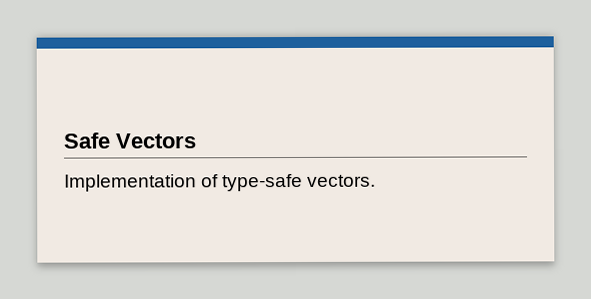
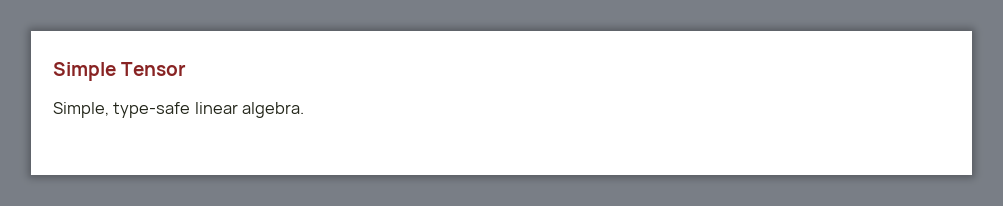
- Safe Vectors
- Implementation of type-safe vectors.
+ Simple Tensor
+ Simple, type-safe linear algebra.

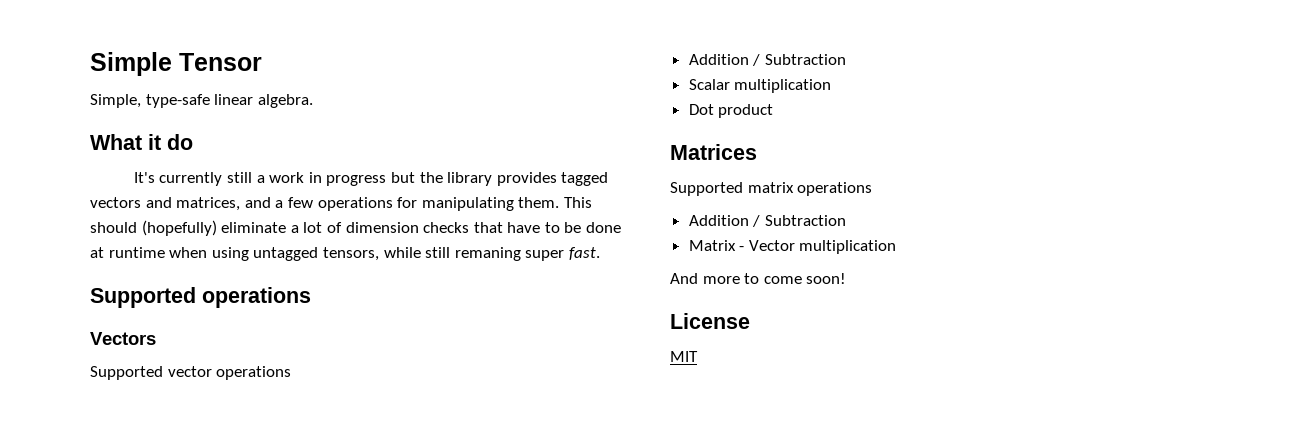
+ What it do
+ It's currently still a work in progress but the library provides tagged vectors and matrices, and a few operations for manipulating them. This should (hopefully) eliminate a lot of dimension checks that have to be done at runtime when using untagged tensors, while still remaning super fast.
+ Supported operations
+ Vectors
+ Supported vector operations
+ Addition / Subtraction
+ Scalar multiplication
+ Dot product
+ Matrices
+ Supported matrix operations
+ Addition / Subtraction
+ Matrix - Vector multiplication
+ And more to come soon!
+ License
+ MIT

